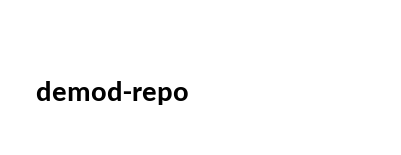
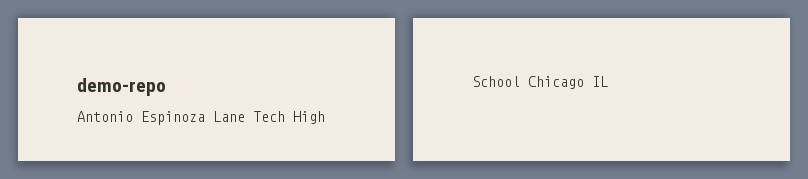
- demod-repo
+ demo-repo
+ Antonio Espinoza Lane Tech High School Chicago IL

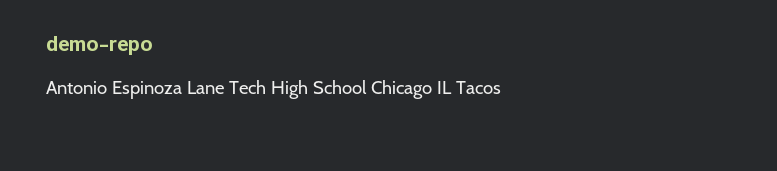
- Antonio Espinoza Lane Tech High School Chicago IL
+ Antonio Espinoza Lane Tech High School Chicago IL Tacos

